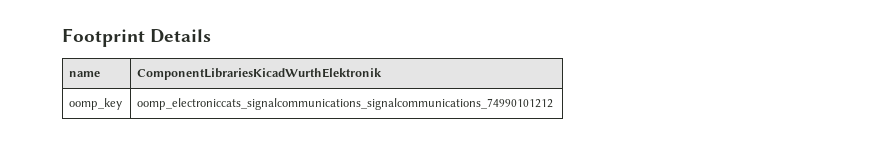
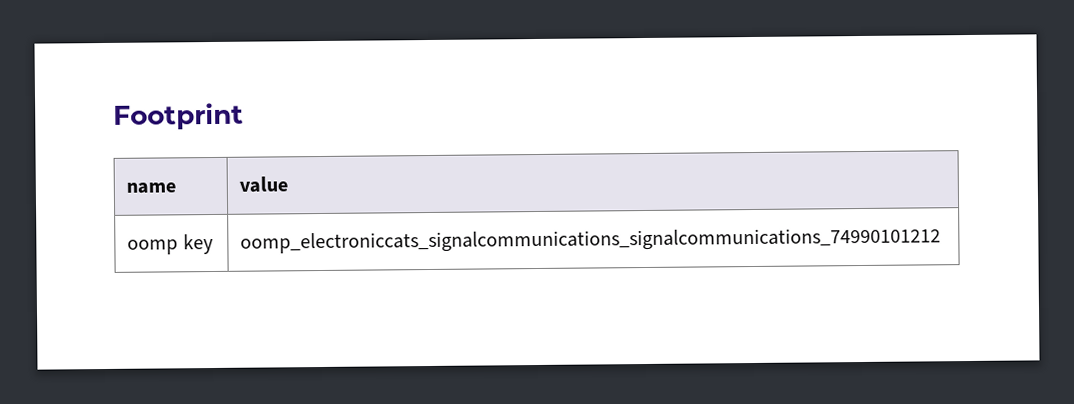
- Footprint Details
+ Footprint
- name | ComponentLibrariesKicadWurthElektronik
- oomp_key | oomp_electroniccats_signalcommunications_signalcommunications_74990101212
+ name | value
+ oomp key | oomp_electroniccats_signalcommunications_signalcommunications_74990101212

